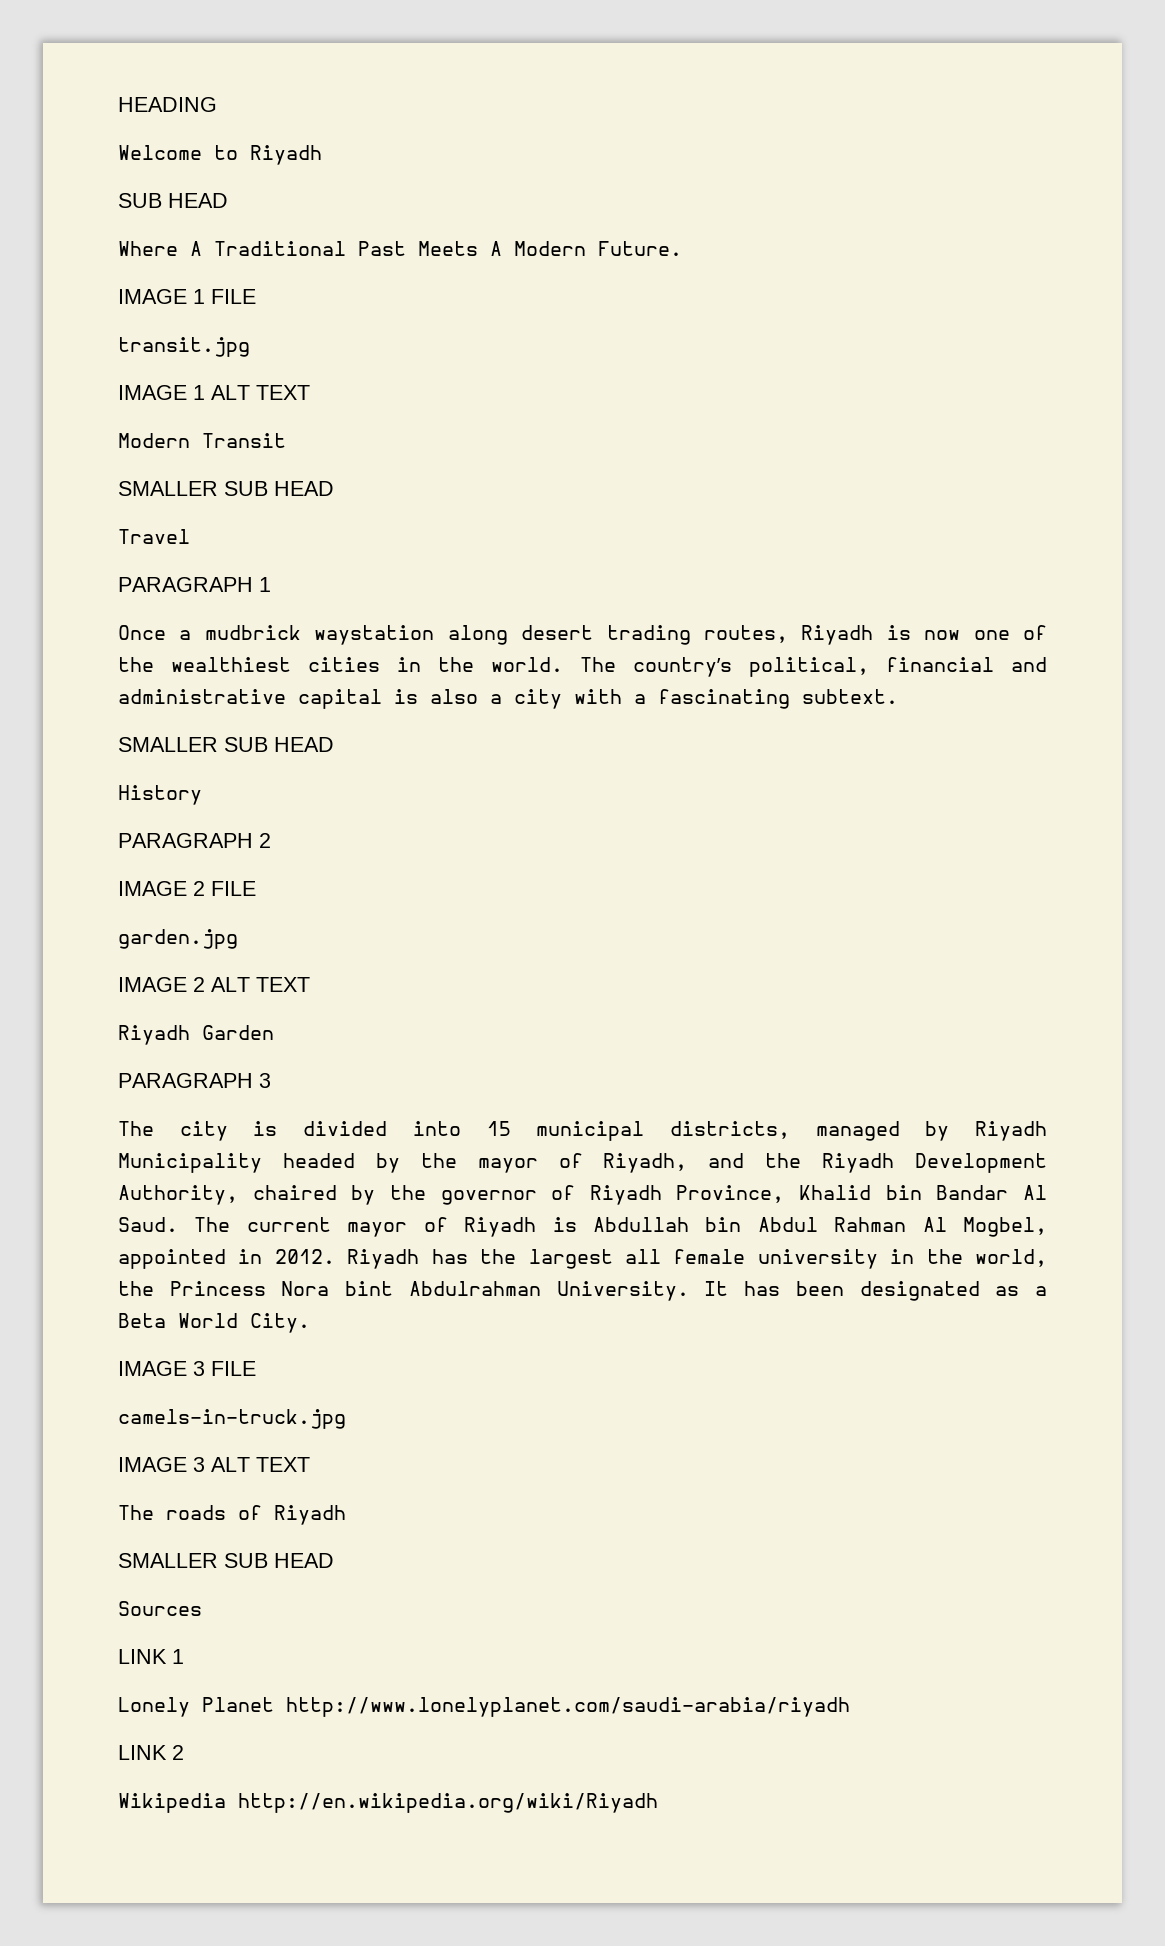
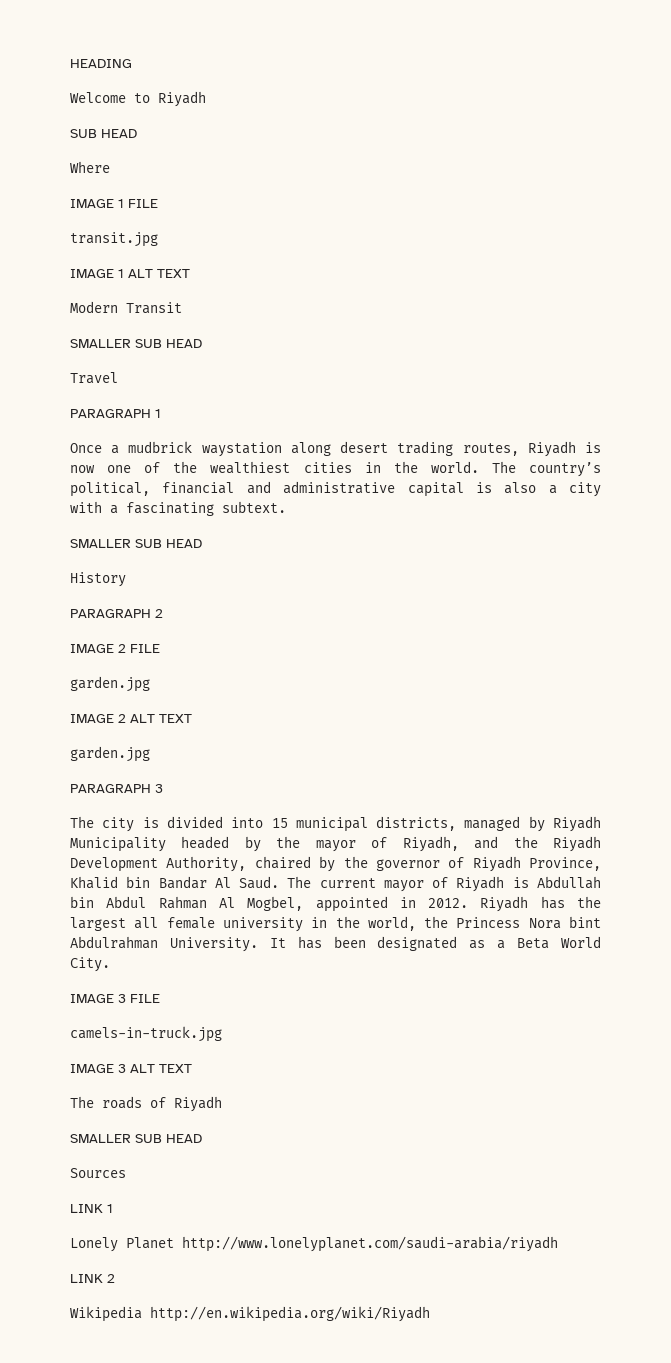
- Where A Traditional Past Meets A Modern Future.
+ Where
  IMAGE 2 ALT TEXT
- Riyadh Garden
+ garden.jpg

